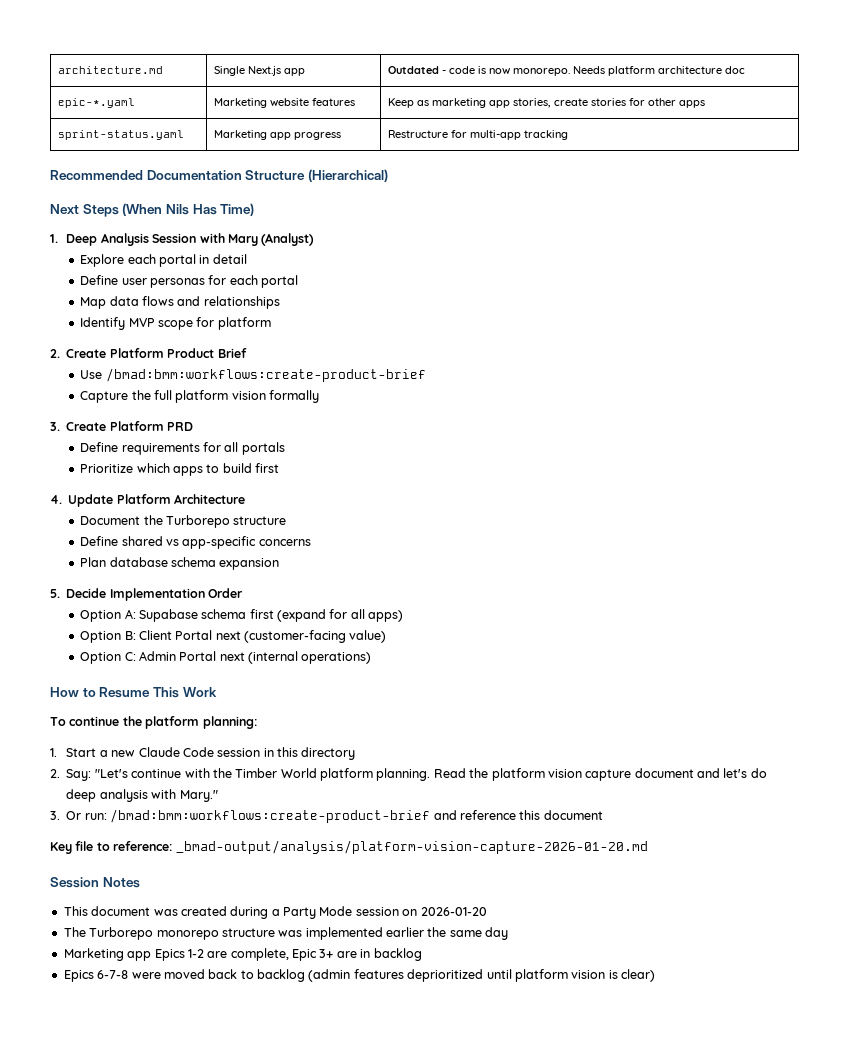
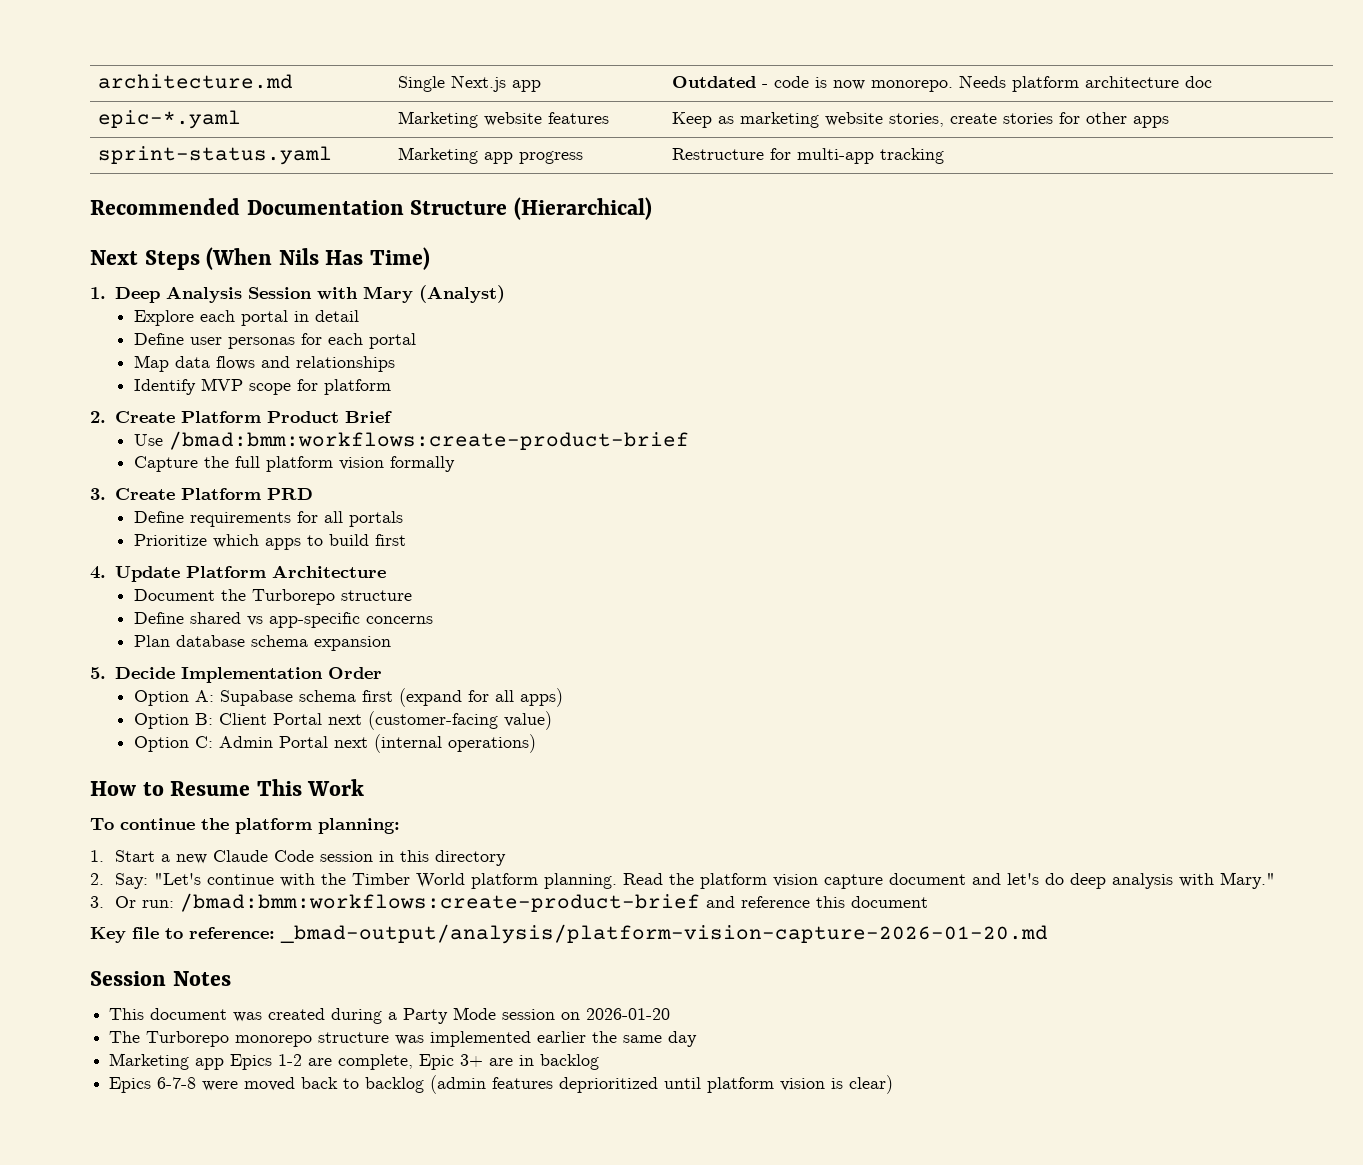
- epic-*.yaml | Marketing website features | Keep as marketing app stories, create stories for other apps
+ epic-*.yaml | Marketing website features | Keep as marketing website stories, create stories for other apps

